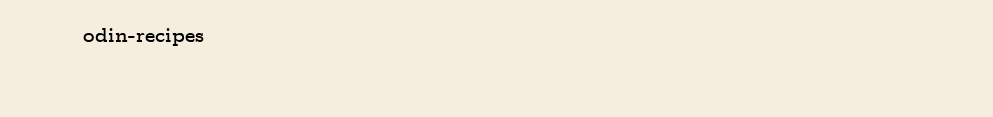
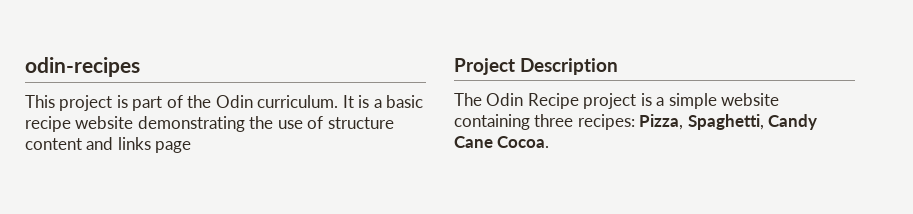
+ This project is part of the Odin curriculum. It is a basic recipe website demonstrating the use of structure content and links page
+ Project Description
+ The Odin Recipe project is a simple website containing three recipes: Pizza, Spaghetti, Candy Cane Cocoa.

